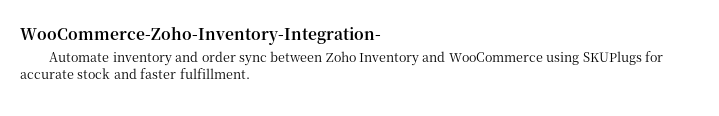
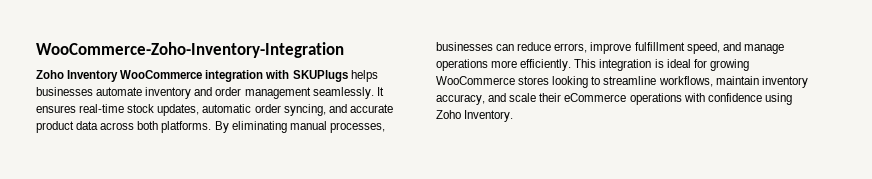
- WooCommerce-Zoho-Inventory-Integration-
- Automate inventory and order sync between Zoho Inventory and WooCommerce using SKUPlugs for accurate stock and faster fulfillment.
+ WooCommerce-Zoho-Inventory-Integration
+ Zoho Inventory WooCommerce integration with SKUPlugs helps businesses automate inventory and order management seamlessly. It ensures real-time stock updates, automatic order syncing, and accurate product data across both platforms. By eliminating manual processes, businesses can reduce errors, improve fulfillment speed, and manage operations more efficiently. This integration is ideal for growing WooCommerce stores looking to streamline workflows, maintain inventory accuracy, and scale their eCommerce operations with confidence using Zoho Inventory.

